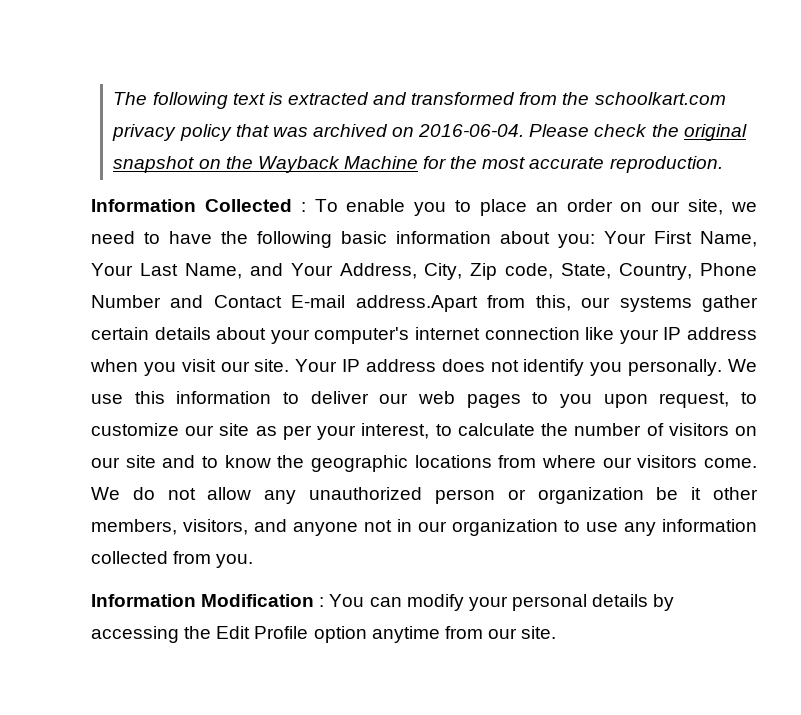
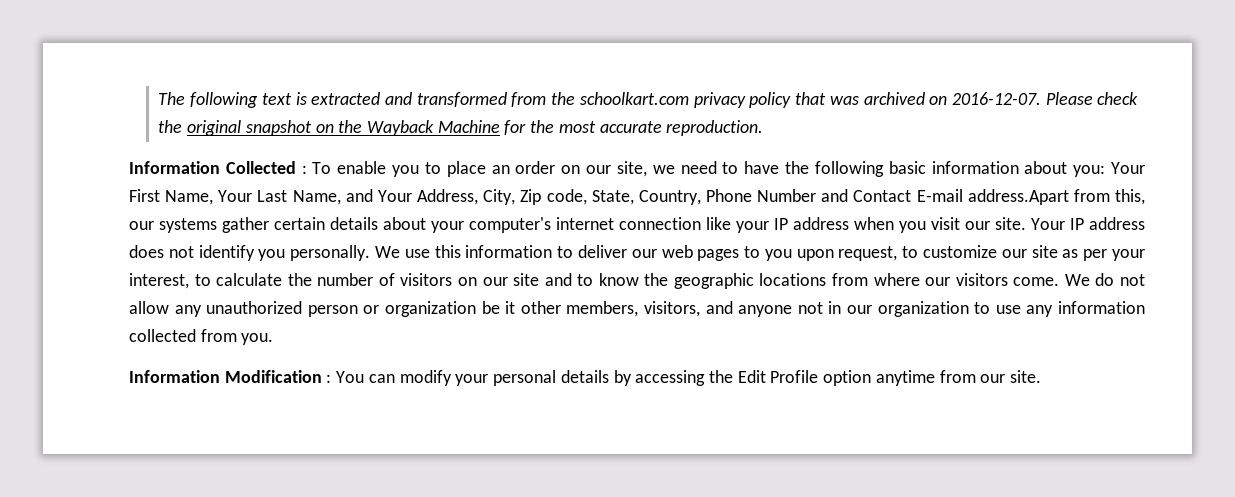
- The following text is extracted and transformed from the schoolkart.com privacy policy that was archived on 2016-06-04.
+ The following text is extracted and transformed from the schoolkart.com privacy policy that was archived on 2016-12-07.

